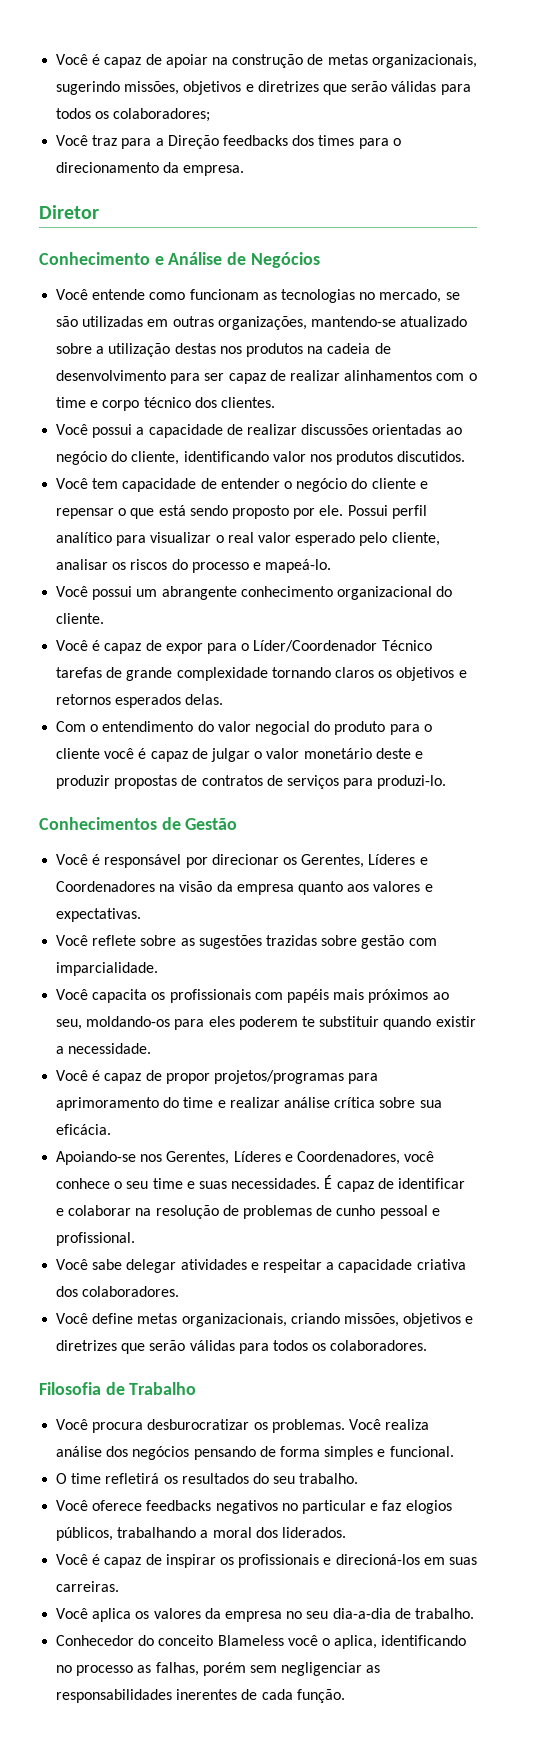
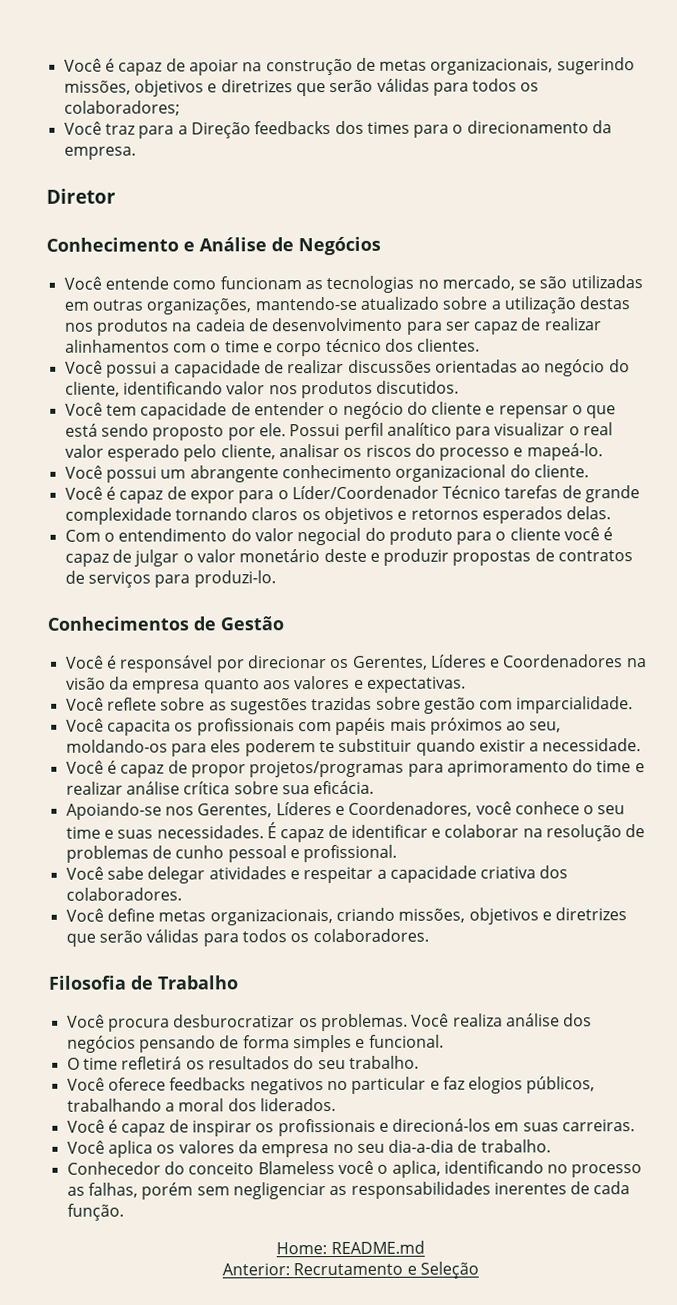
+ Home: README.md
+ Anterior: Recrutamento e Seleção

